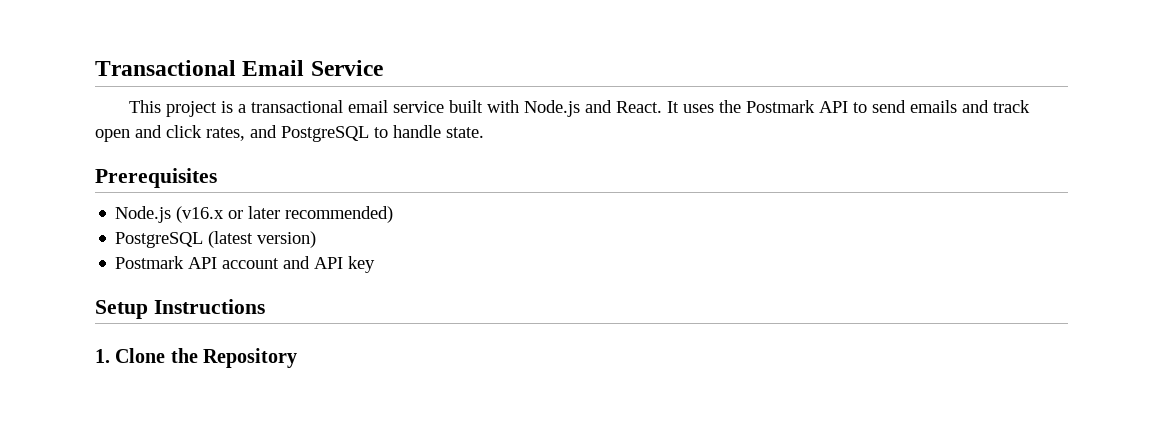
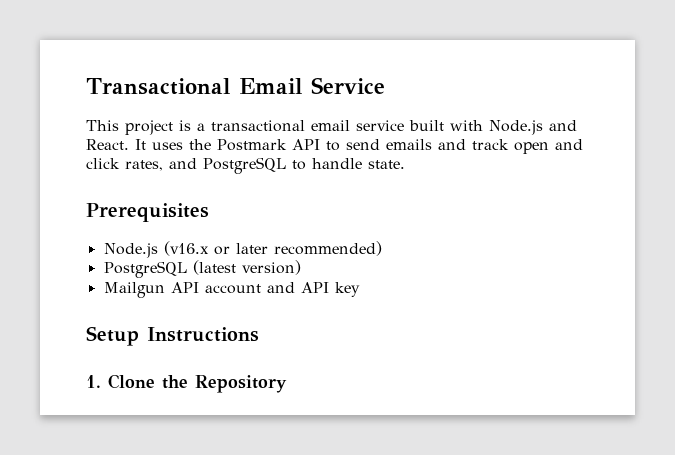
- Postmark API account and API key
+ Mailgun API account and API key

